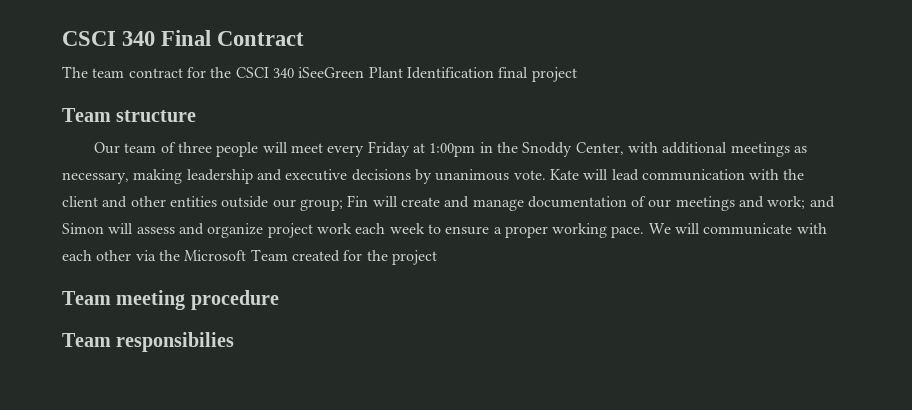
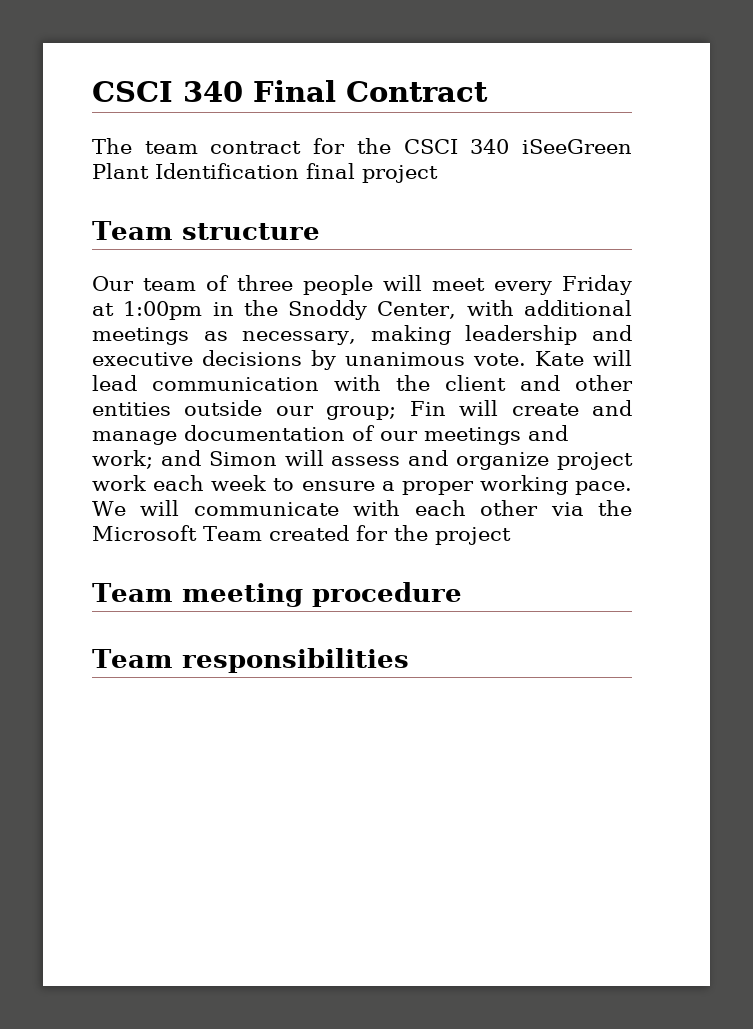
- Team responsibilies
+ Team responsibilities

